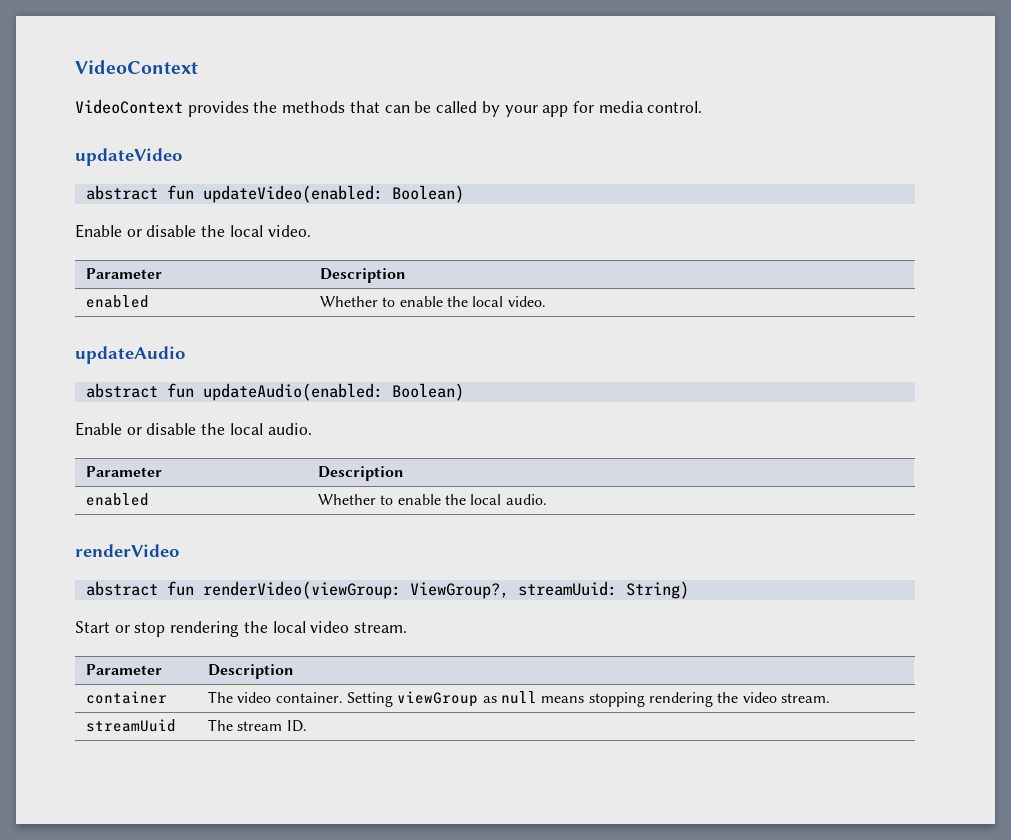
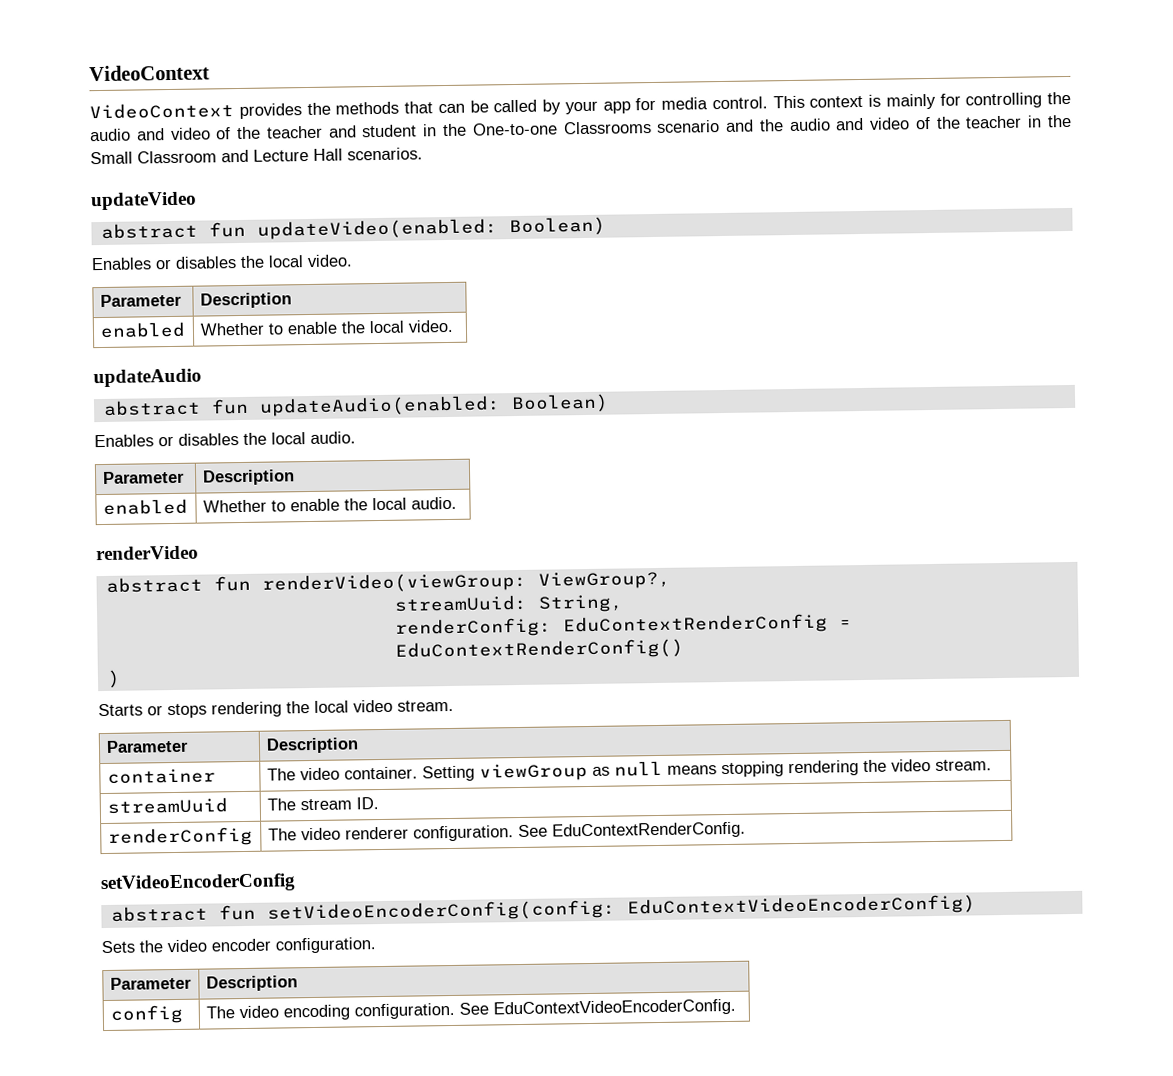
+ This context is mainly for controlling the audio and video of the teacher and student in the One-to-one Classrooms scenario and the audio and video of the teacher in the Small Classroom and Lecture Hall scenarios.
- Enable or disable the local video.
+ Enables or disables the local video.
- Enable or disable the local audio.
+ Enables or disables the local audio.
- abstract fun renderVideo(viewGroup: ViewGroup?, streamUuid: String)
- Start or stop rendering the local video stream.
+ abstract fun renderVideo(viewGroup: ViewGroup?,
+ streamUuid: String,
+ renderConfig: EduContextRenderConfig = EduContextRenderConfig()
+ )
+ Starts or stops rendering the local video stream.
+ renderConfig | The video renderer configuration. See EduContextRenderConfig.
+ setVideoEncoderConfig
+ abstract fun setVideoEncoderConfig(config: EduContextVideoEncoderConfig)
+ Sets the video encoder configuration.
+ Parameter | Description
+ config | The video encoding configuration. See EduContextVideoEncoderConfig.

